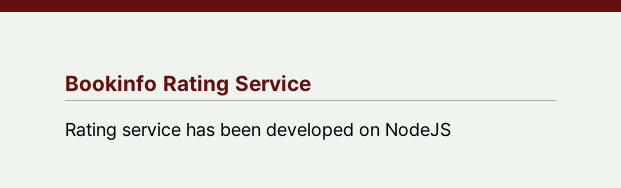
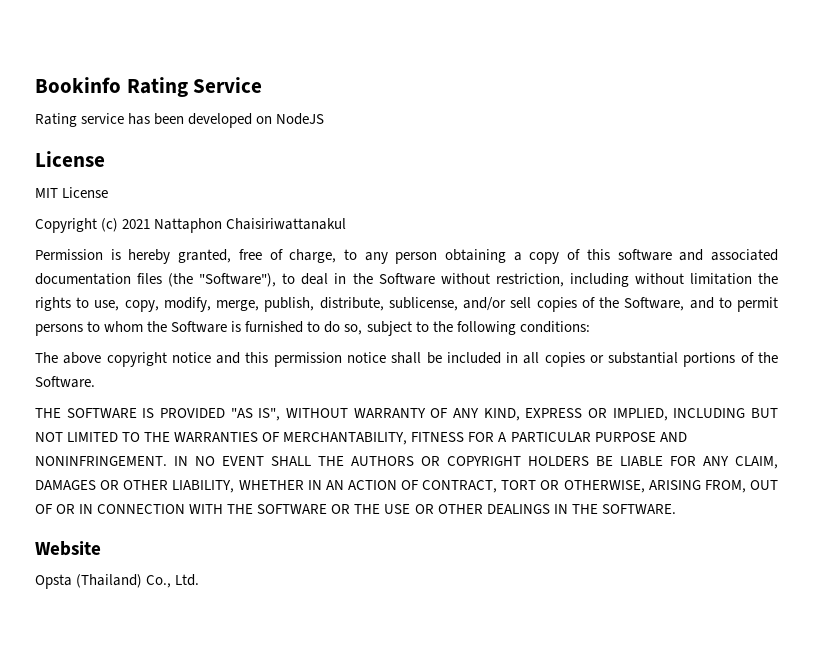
  Rating service has been developed on NodeJS
+ License
+ MIT License
+ Copyright (c) 2021 Nattaphon Chaisiriwattanakul
+ Permission is hereby granted, free of charge, to any person obtaining a copy of this software and associated documentation files (the "Software"), to deal in the Software without restriction, including without limitation the rights to use, copy, modify, merge, publish, distribute, sublicense, and/or sell copies of the Software, and to permit persons to whom the Software is furnished to do so, subject to the following conditions:
+ The above copyright notice and this permission notice shall be included in all copies or substantial portions of the Software.
+ THE SOFTWARE IS PROVIDED "AS IS", WITHOUT WARRANTY OF ANY KIND, EXPRESS OR IMPLIED, INCLUDING BUT NOT LIMITED TO THE WARRANTIES OF MERCHANTABILITY, FITNESS FOR A PARTICULAR PURPOSE AND NONINFRINGEMENT. IN NO EVENT SHALL THE AUTHORS OR COPYRIGHT HOLDERS BE LIABLE FOR ANY CLAIM, DAMAGES OR OTHER LIABILITY, WHETHER IN AN ACTION OF CONTRACT, TORT OR OTHERWISE, ARISING FROM, OUT OF OR IN CONNECTION WITH THE SOFTWARE OR THE USE OR OTHER DEALINGS IN THE SOFTWARE.
+ Website
+ Opsta (Thailand) Co., Ltd.

